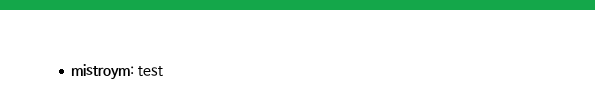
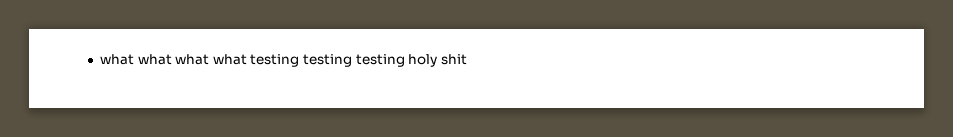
- mistroym: test
+ what what what what testing testing testing holy shit

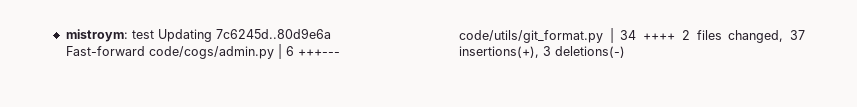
- what what what what testing testing testing holy shit
+ mistroym: test Updating 7c6245d..80d9e6a Fast-forward code/cogs/admin.py | 6 +++--- code/utils/git_format.py | 34 ++++ 2 files changed, 37 insertions(+), 3 deletions(-)

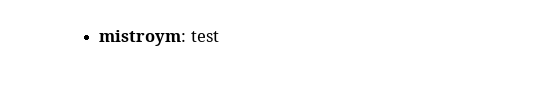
- mistroym: test Updating 7c6245d..80d9e6a Fast-forward code/cogs/admin.py | 6 +++--- code/utils/git_format.py | 34 ++++ 2 files changed, 37 insertions(+), 3 deletions(-)
+ mistroym: test

